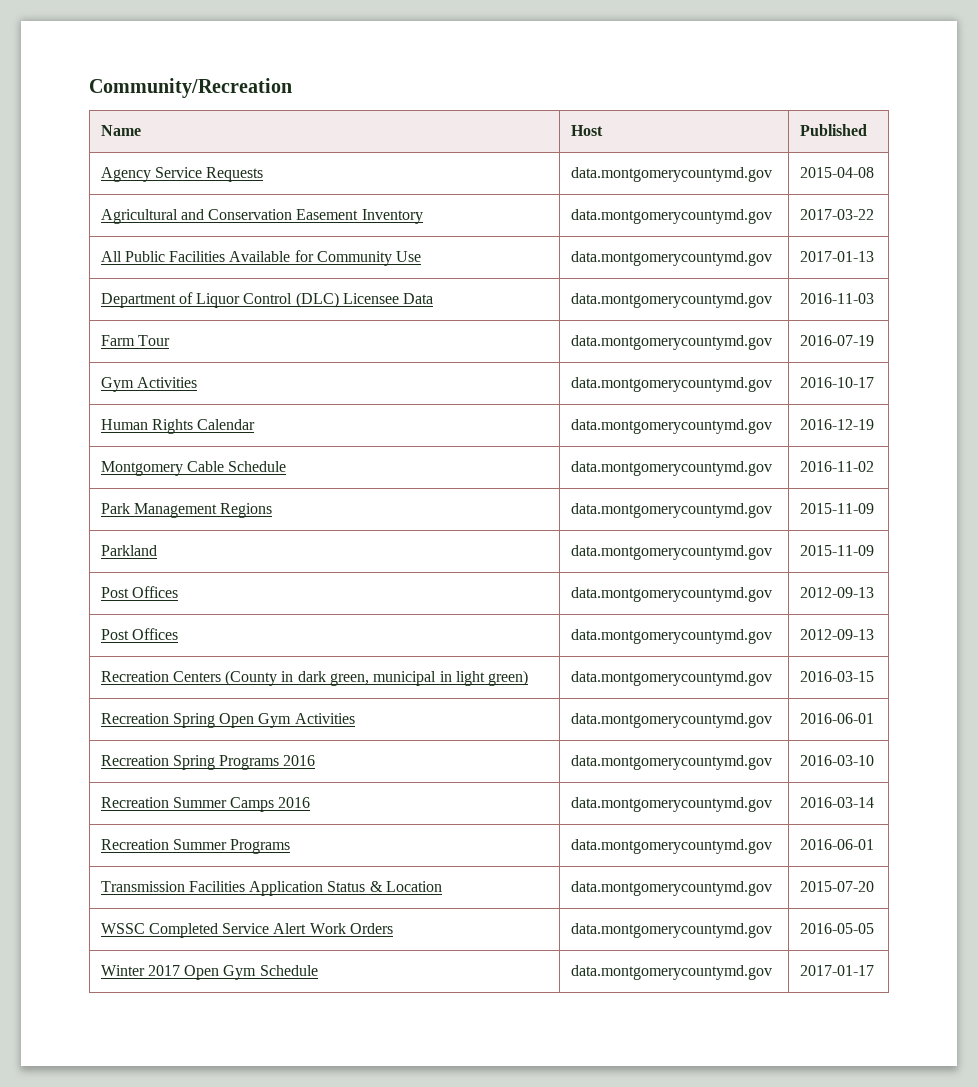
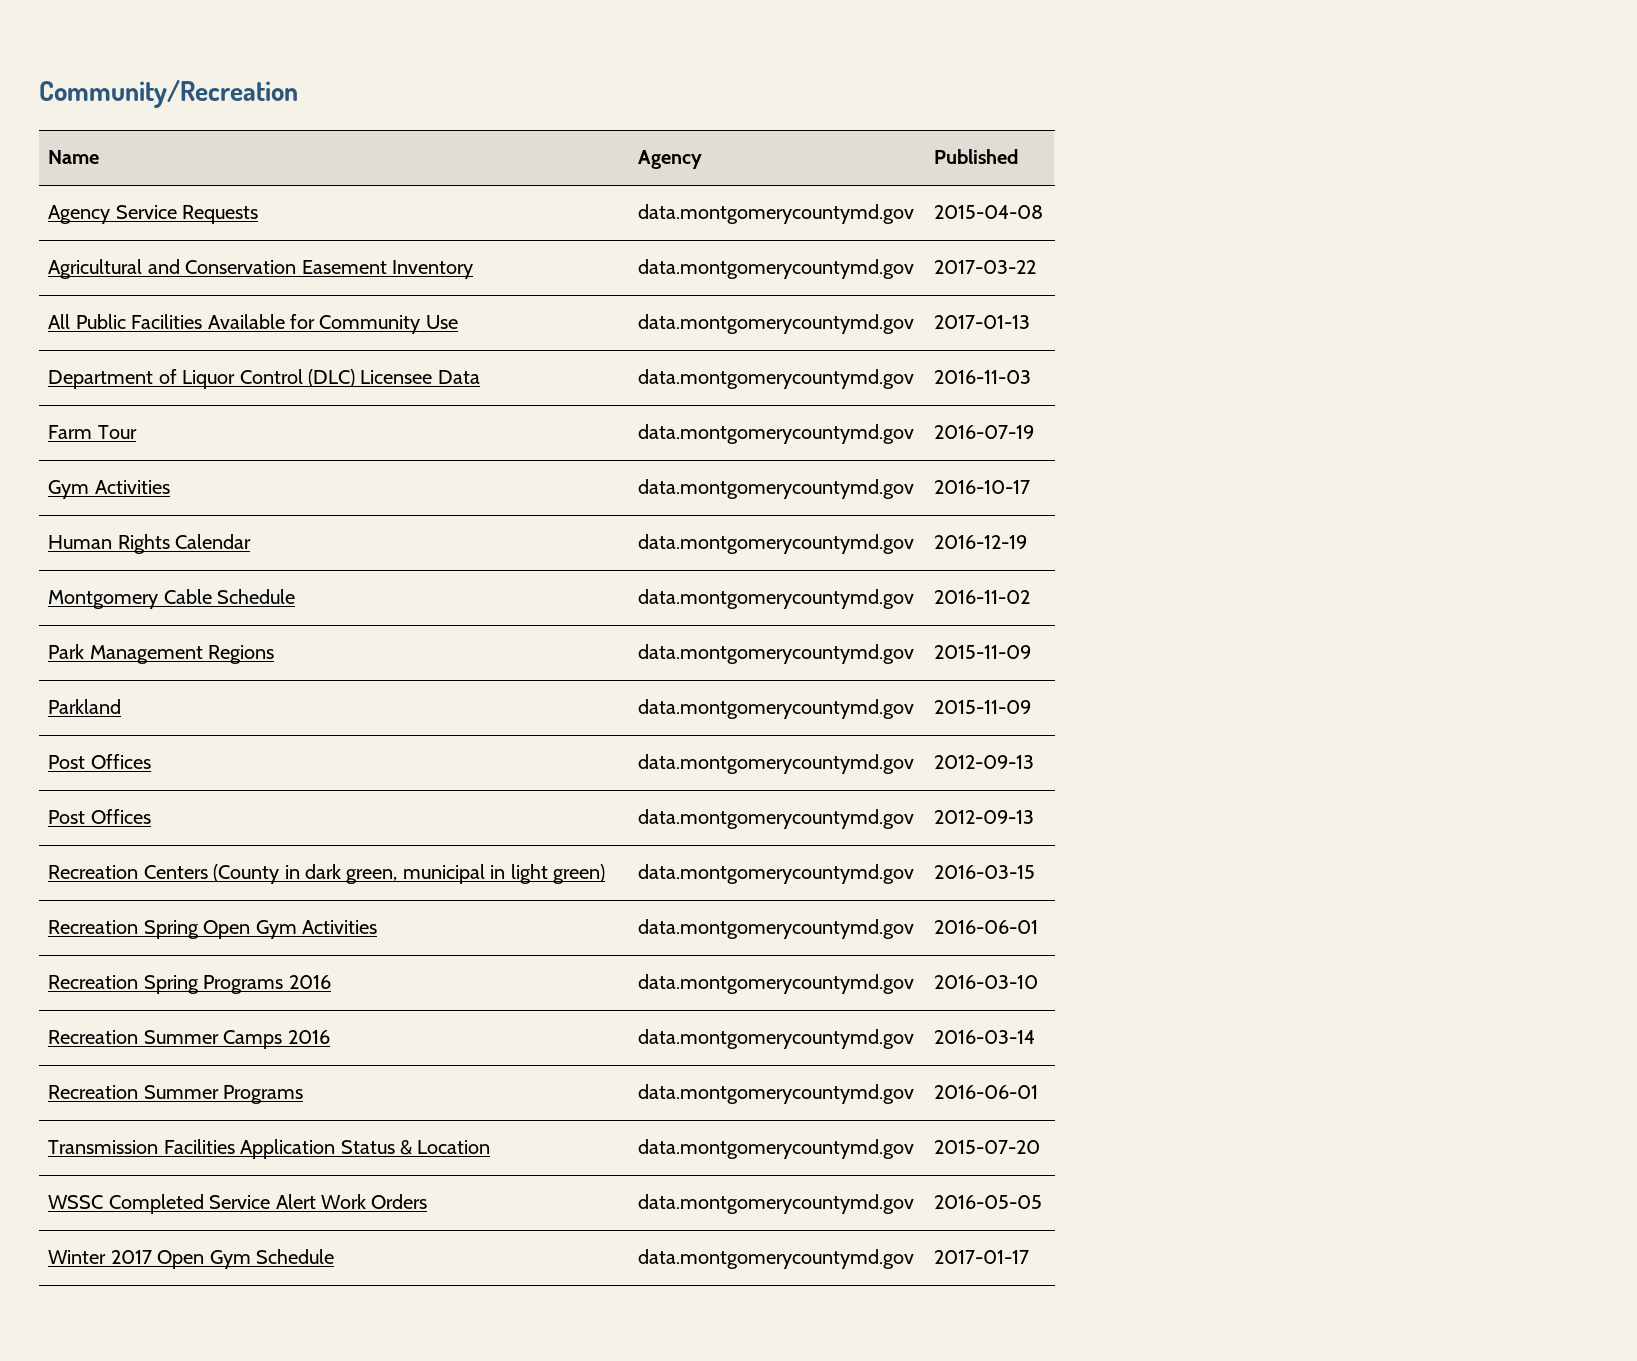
- Name | Host | Published
+ Name | Agency | Published

